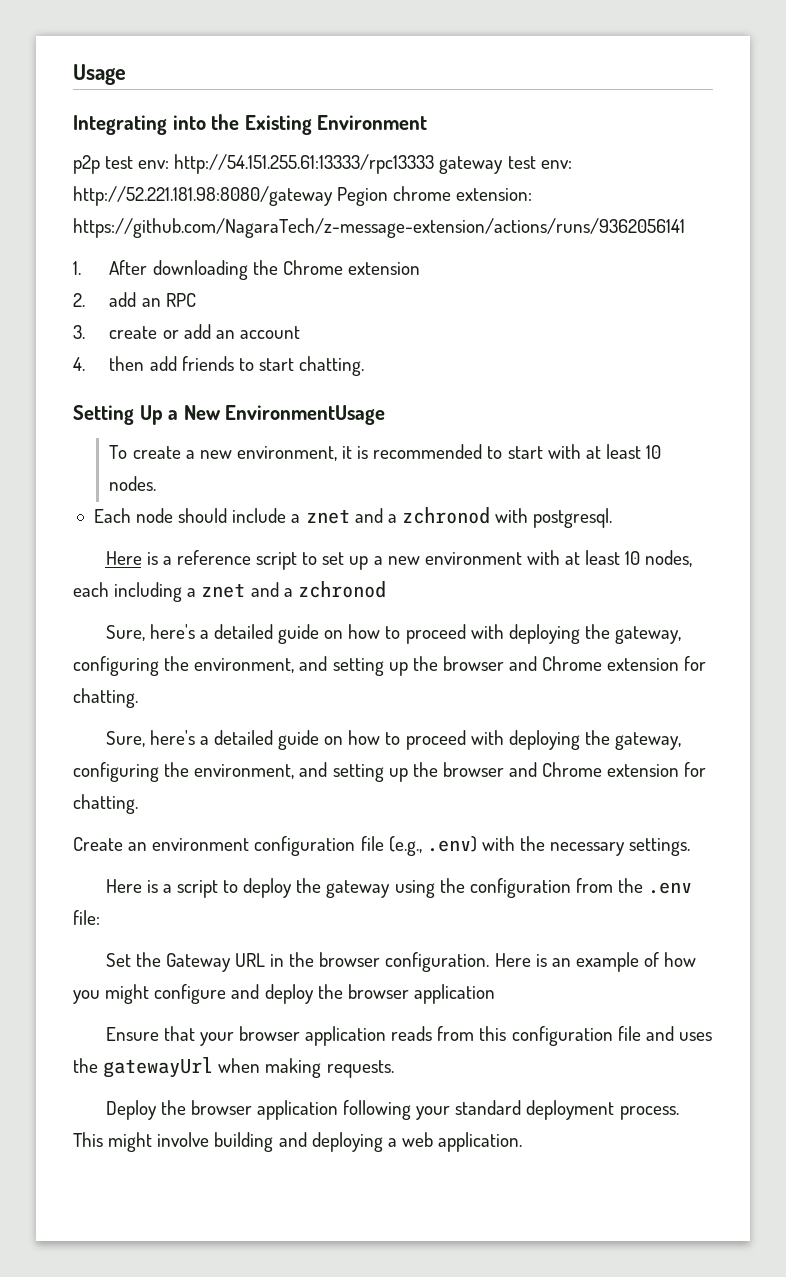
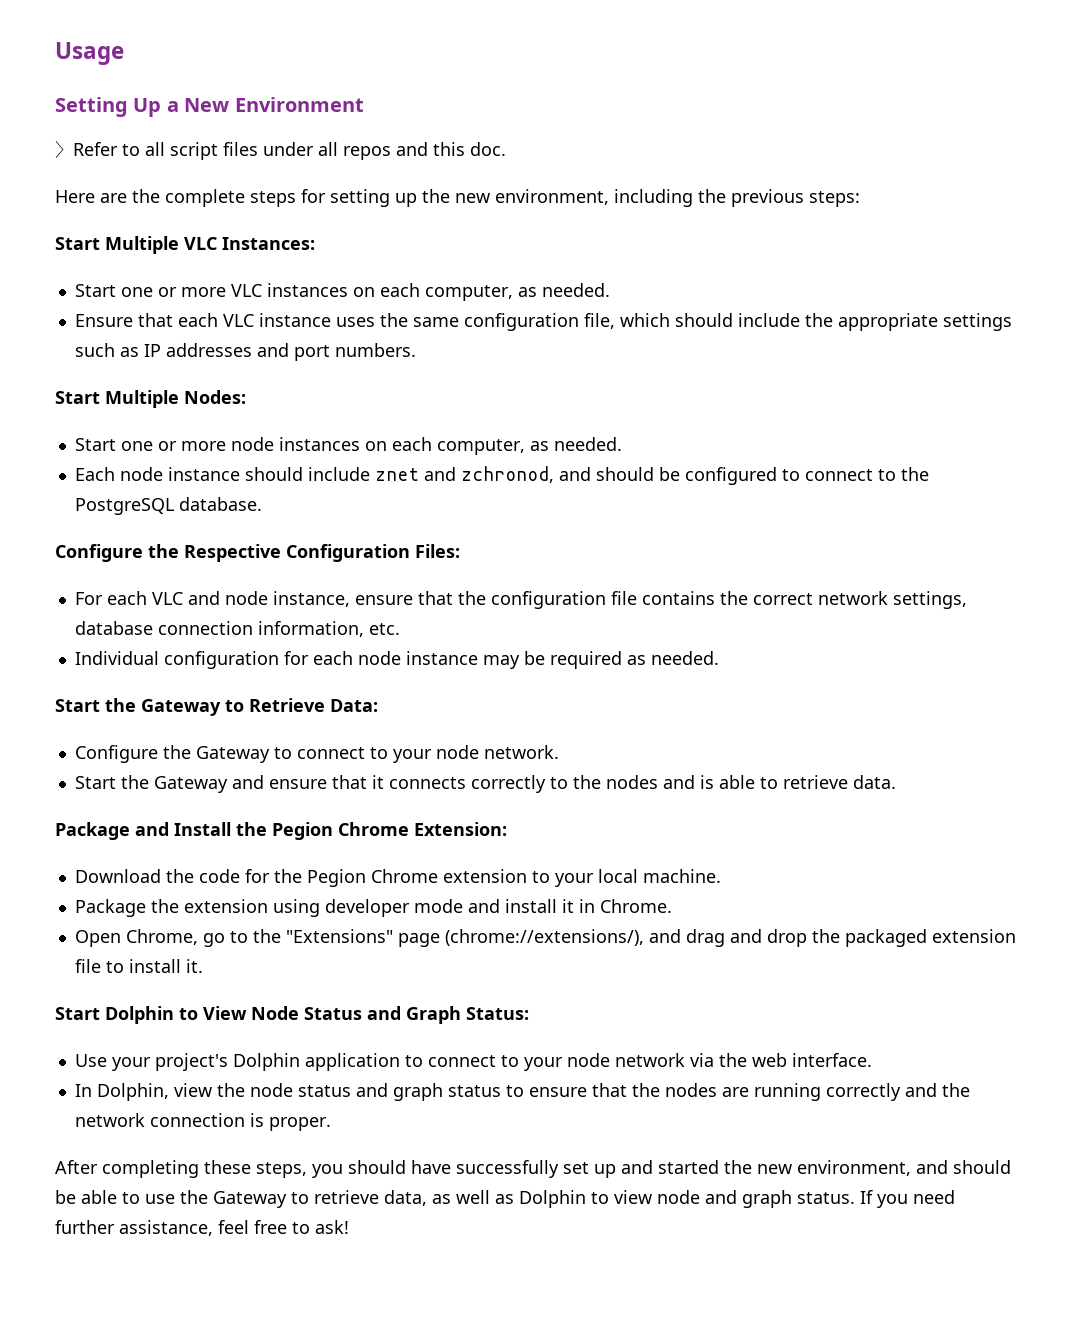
- Integrating into the Existing Environment
- p2p test env: http://54.151.255.61:13333/rpc13333 gateway test env: http://52.221.181.98:8080/gateway Pegion chrome extension: https://github.com/NagaraTech/z-message-extension/actions/runs/9362056141
- 1. After downloading the Chrome extension
- 2. add an RPC
- 3. create or add an account
- 4. then add friends to start chatting.
- Setting Up a New EnvironmentUsage
- To create a new environment, it is recommended to start with at least 10 nodes.
+ Setting Up a New Environment
+ 〉Refer to all script files under all repos and this doc.
+ Here are the complete steps for setting up the new environment, including the previous steps:
+ Start Multiple VLC Instances:
+ Start one or more VLC instances on each computer, as needed.
+ Ensure that each VLC instance uses the same configuration file, which should include the appropriate settings such as IP addresses and port numbers.
+ Start Multiple Nodes:
+ Start one or more node instances on each computer, as needed.
- Each node should include a znet and a zchronod with postgresql.
- Here is a reference script to set up a new environment with at least 10 nodes, each including a znet and a zchronod
- Sure, here's a detailed guide on how to proceed with deploying the gateway, configuring the environment, and setting up the browser and Chrome extension for chatting.
- Sure, here's a detailed guide on how to proceed with deploying the gateway, configuring the environment, and setting up the browser and Chrome extension for chatting.
- Create an environment configuration file (e.g., .env) with the necessary settings.
- Here is a script to deploy the gateway using the configuration from the .env file:
- Set the Gateway URL in the browser configuration. Here is an example of how you might configure and deploy the browser application
- Ensure that your browser application reads from this configuration file and uses the gatewayUrl when making requests.
- Deploy the browser application following your standard deployment process. This might involve building and deploying a web application.
+ Each node instance should include znet and zchronod, and should be configured to connect to the PostgreSQL database.
+ Configure the Respective Configuration Files:
+ For each VLC and node instance, ensure that the configuration file contains the correct network settings, database connection information, etc.
+ Individual configuration for each node instance may be required as needed.
+ Start the Gateway to Retrieve Data:
+ Configure the Gateway to connect to your node network.
+ Start the Gateway and ensure that it connects correctly to the nodes and is able to retrieve data.
+ Package and Install the Pegion Chrome Extension:
+ Download the code for the Pegion Chrome extension to your local machine.
+ Package the extension using developer mode and install it in Chrome.
+ Open Chrome, go to the "Extensions" page (chrome://extensions/), and drag and drop the packaged extension file to install it.
+ Start Dolphin to View Node Status and Graph Status:
+ Use your project's Dolphin application to connect to your node network via the web interface.
+ In Dolphin, view the node status and graph status to ensure that the nodes are running correctly and the network connection is proper.
+ After completing these steps, you should have successfully set up and started the new environment, and should be able to use the Gateway to retrieve data, as well as Dolphin to view node and graph status. If you need further assistance, feel free to ask!

